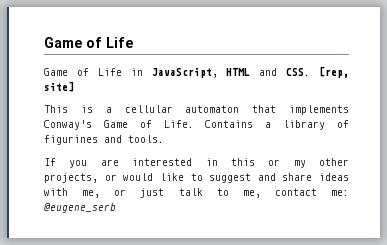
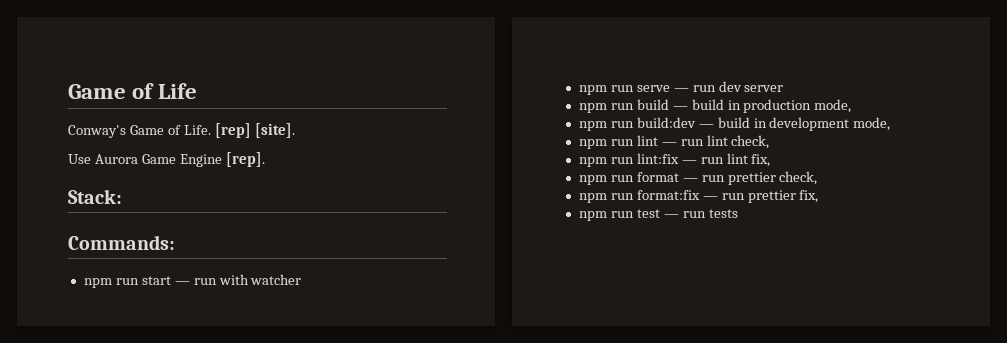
- Game of Life in JavaScript, HTML and CSS. [rep, site]
- This is a cellular automaton that implements Conway's Game of Life. Contains a library of figurines and tools.
- If you are interested in this or my other projects, or would like to suggest and share ideas with me, or just talk to me, contact me: @eugene_serb
+ Conway's Game of Life. [rep] [site].
+ Use Aurora Game Engine [rep].
+ Stack:
+ Commands:
+ npm run start — run with watcher
+ npm run serve — run dev server
+ npm run build — build in production mode,
+ npm run build:dev — build in development mode,
+ npm run lint — run lint check,
+ npm run lint:fix — run lint fix,
+ npm run format — run prettier check,
+ npm run format:fix — run prettier fix,
+ npm run test — run tests

